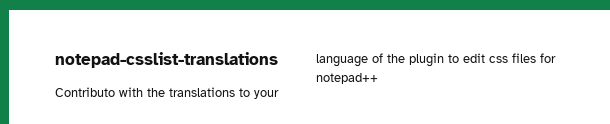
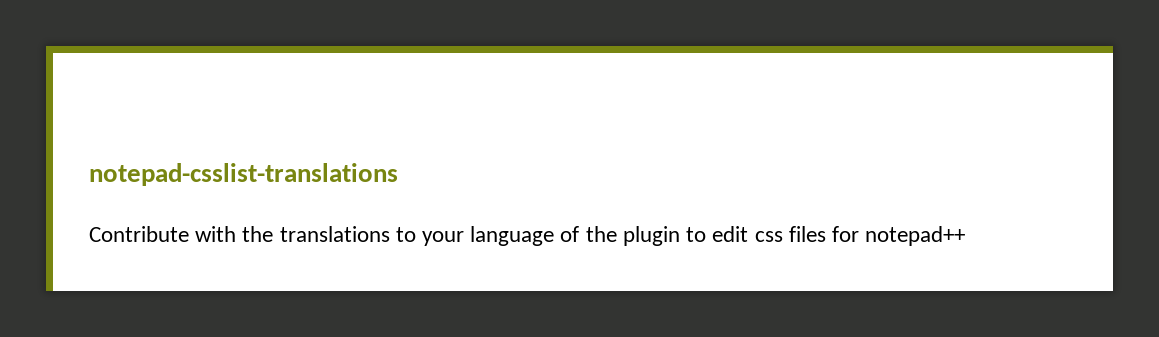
- Contributo with the translations to your language of the plugin to edit css files for notepad++
+ Contribute with the translations to your language of the plugin to edit css files for notepad++

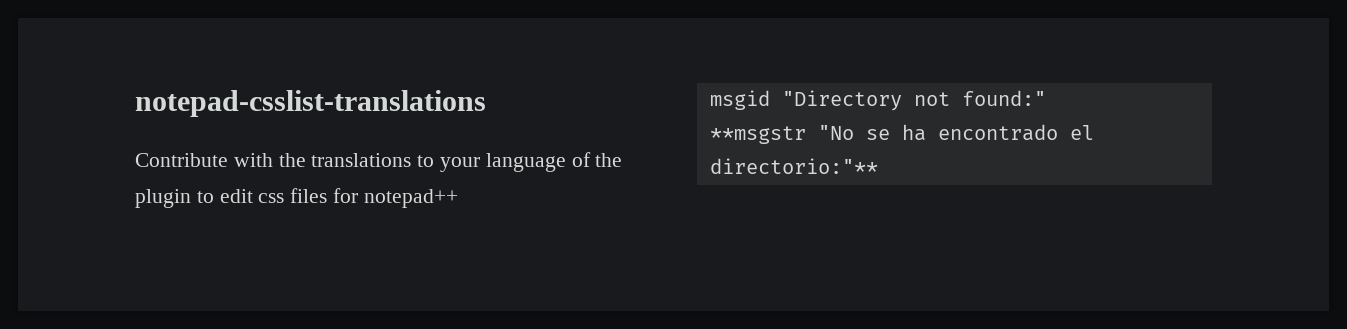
+ msgid "Directory not found:"
+ **msgstr "No se ha encontrado el directorio:"**

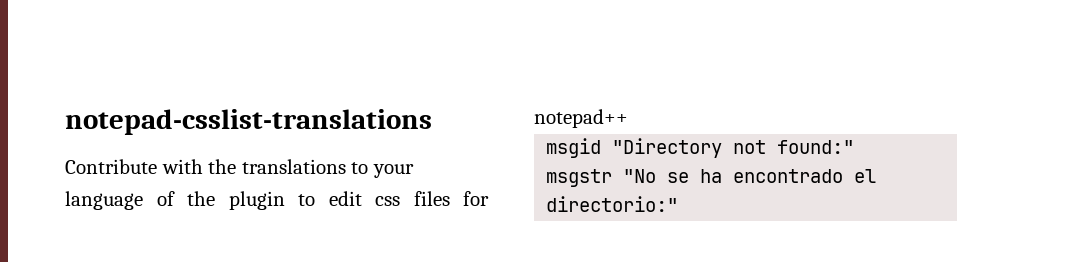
- **msgstr "No se ha encontrado el directorio:"**
+ msgstr "No se ha encontrado el directorio:"

